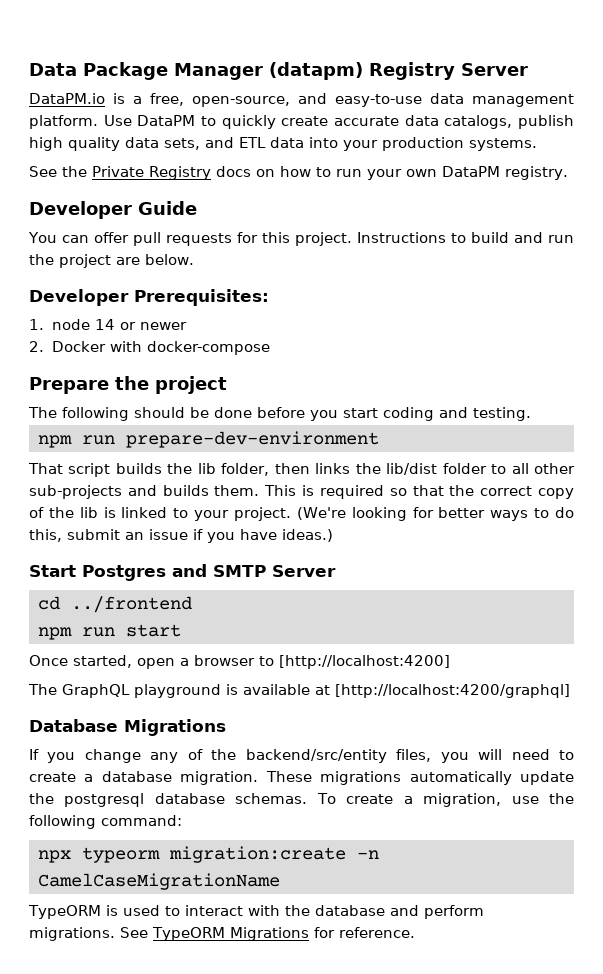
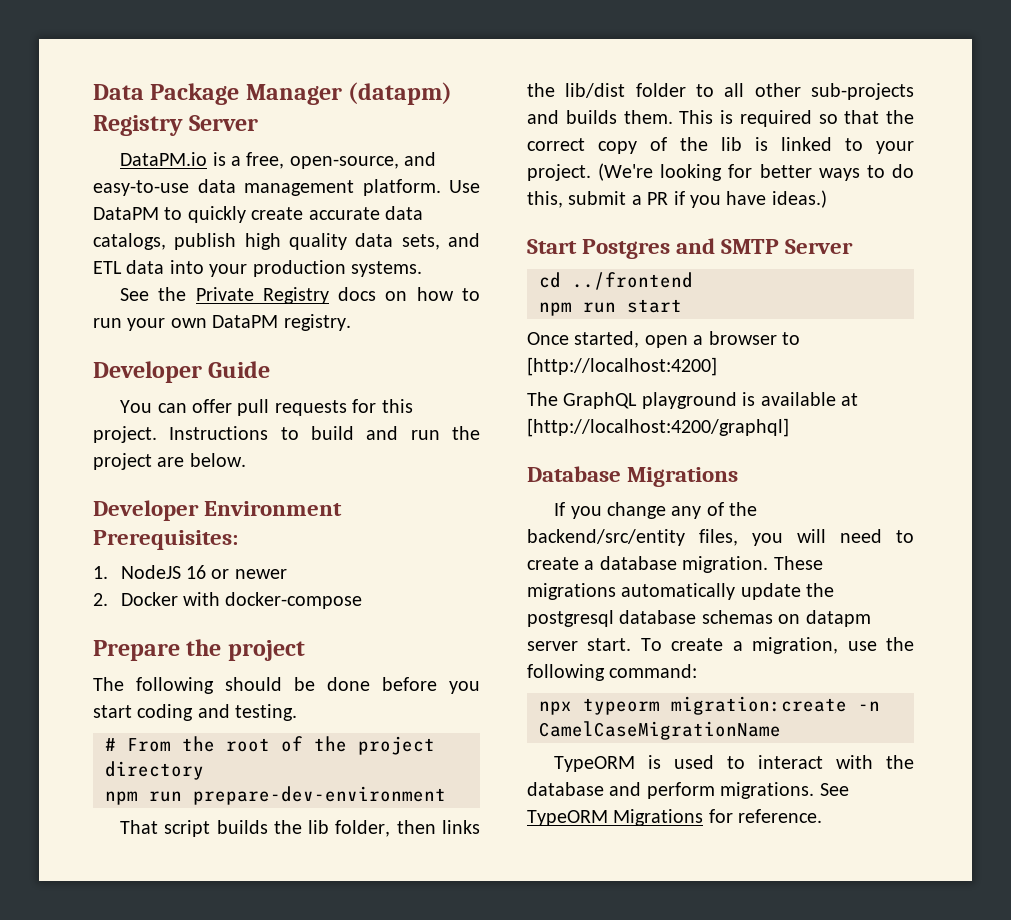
- Developer Prerequisites:
+ Developer Environment Prerequisites:
- 1. node 14 or newer
+ 1. NodeJS 16 or newer
+ # From the root of the project directory
- (We're looking for better ways to do this, submit an issue if you have ideas.)
+ (We're looking for better ways to do this, submit a PR if you have ideas.)
- These migrations automatically update the postgresql database schemas.
+ These migrations automatically update the postgresql database schemas on datapm server start.

